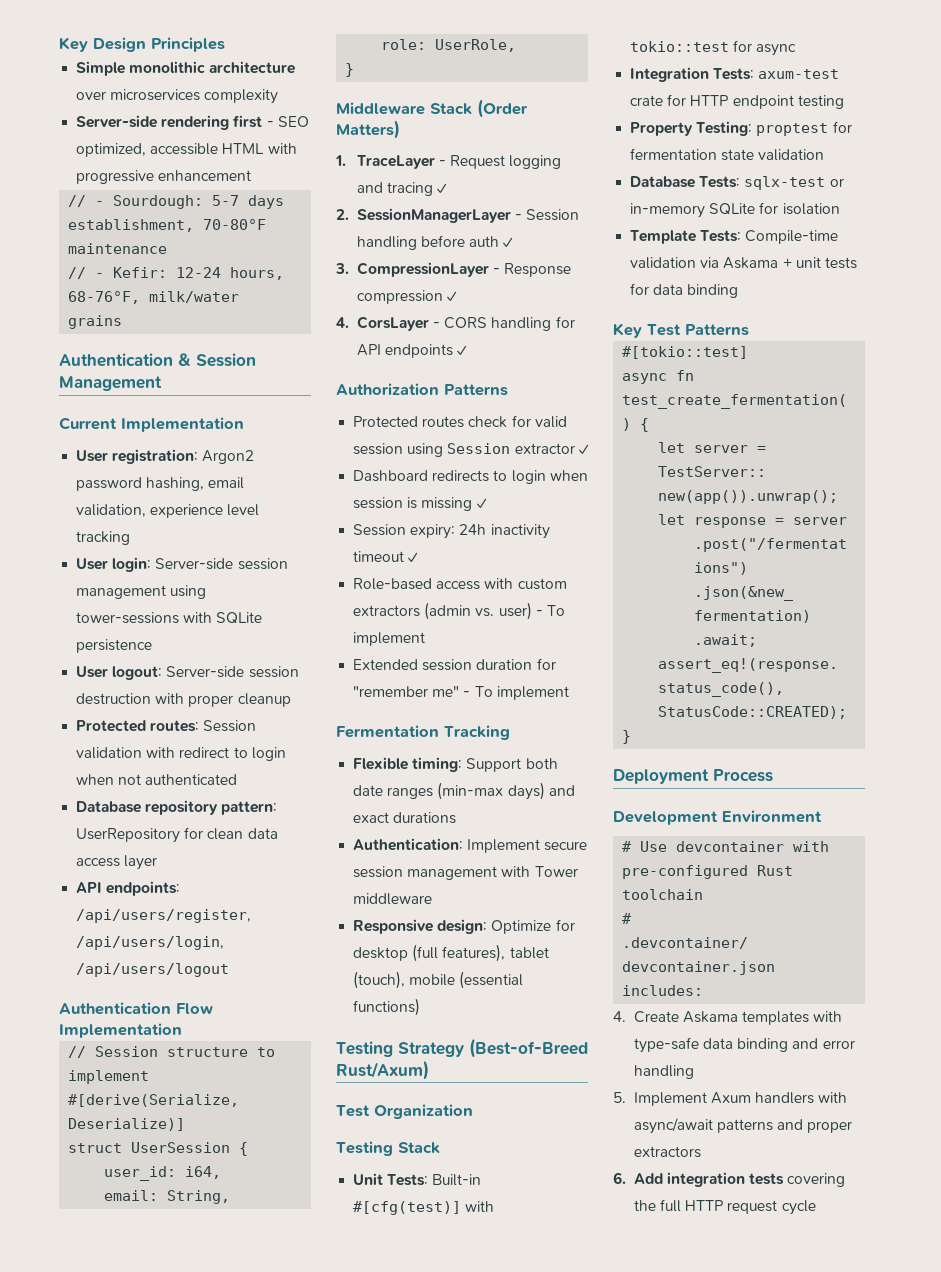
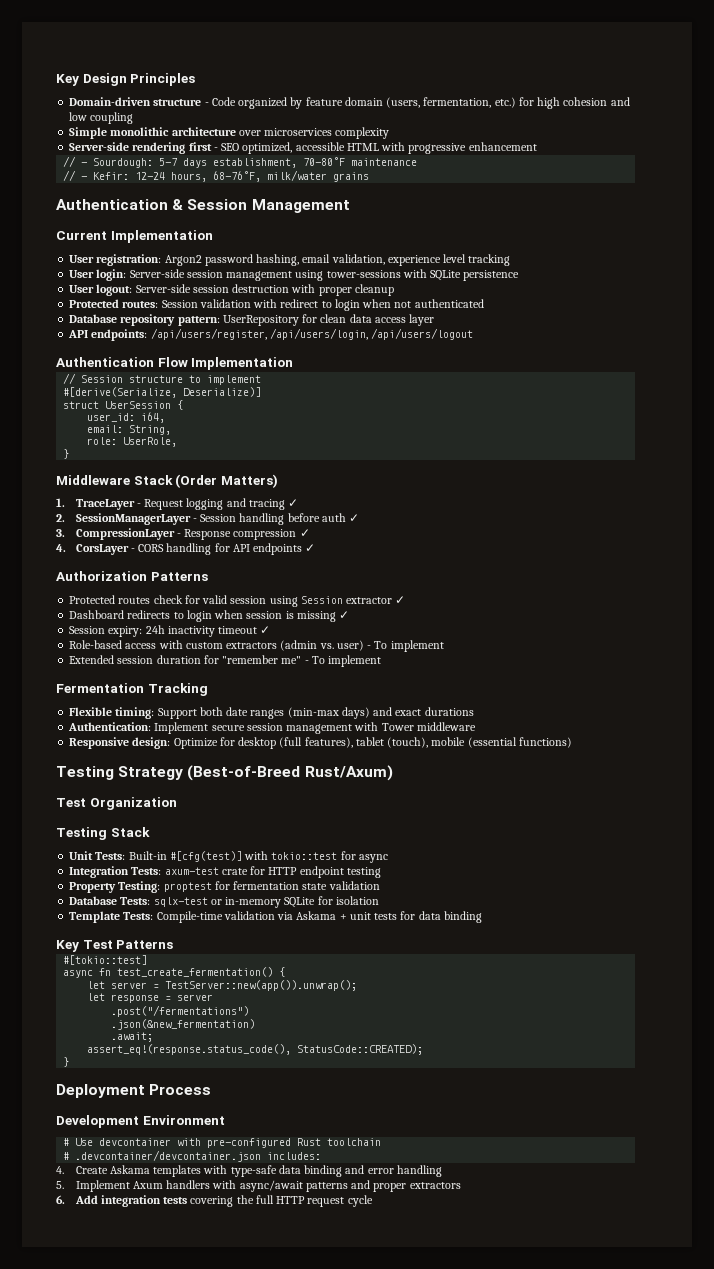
+ Domain-driven structure - Code organized by feature domain (users, fermentation, etc.) for high cohesion and low coupling

